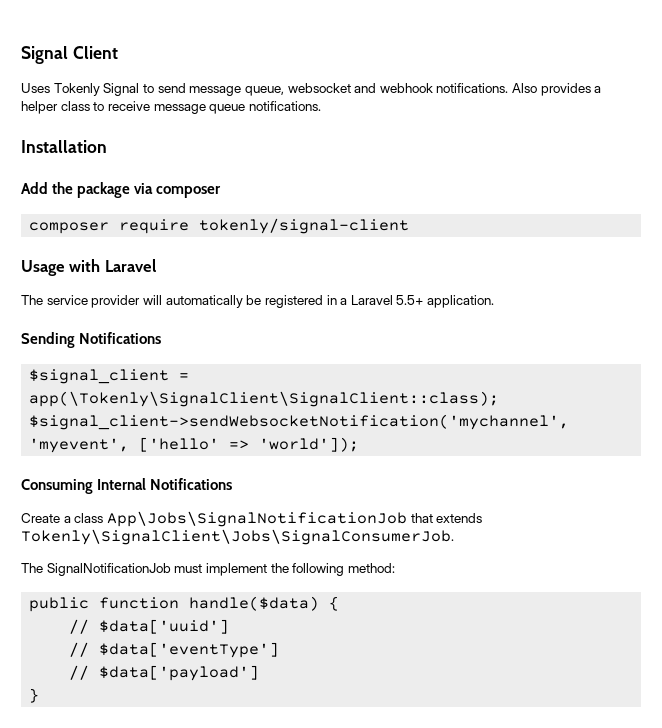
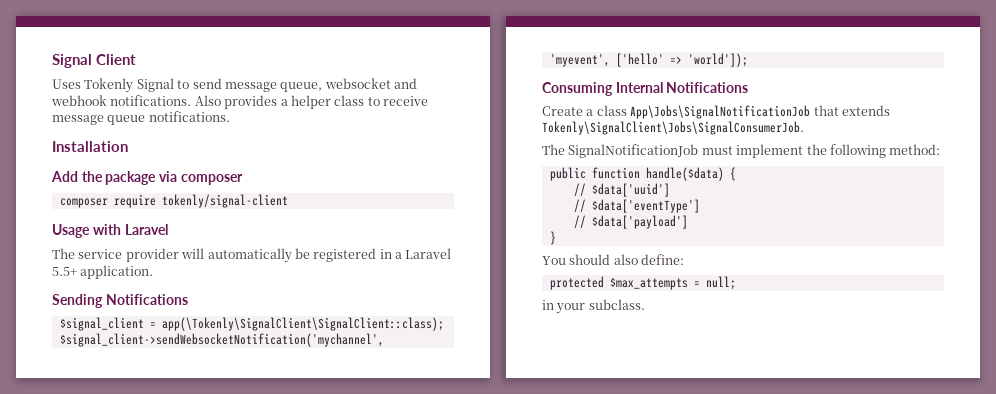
+ You should also define:
+ protected $max_attempts = null;
+ in your subclass.

